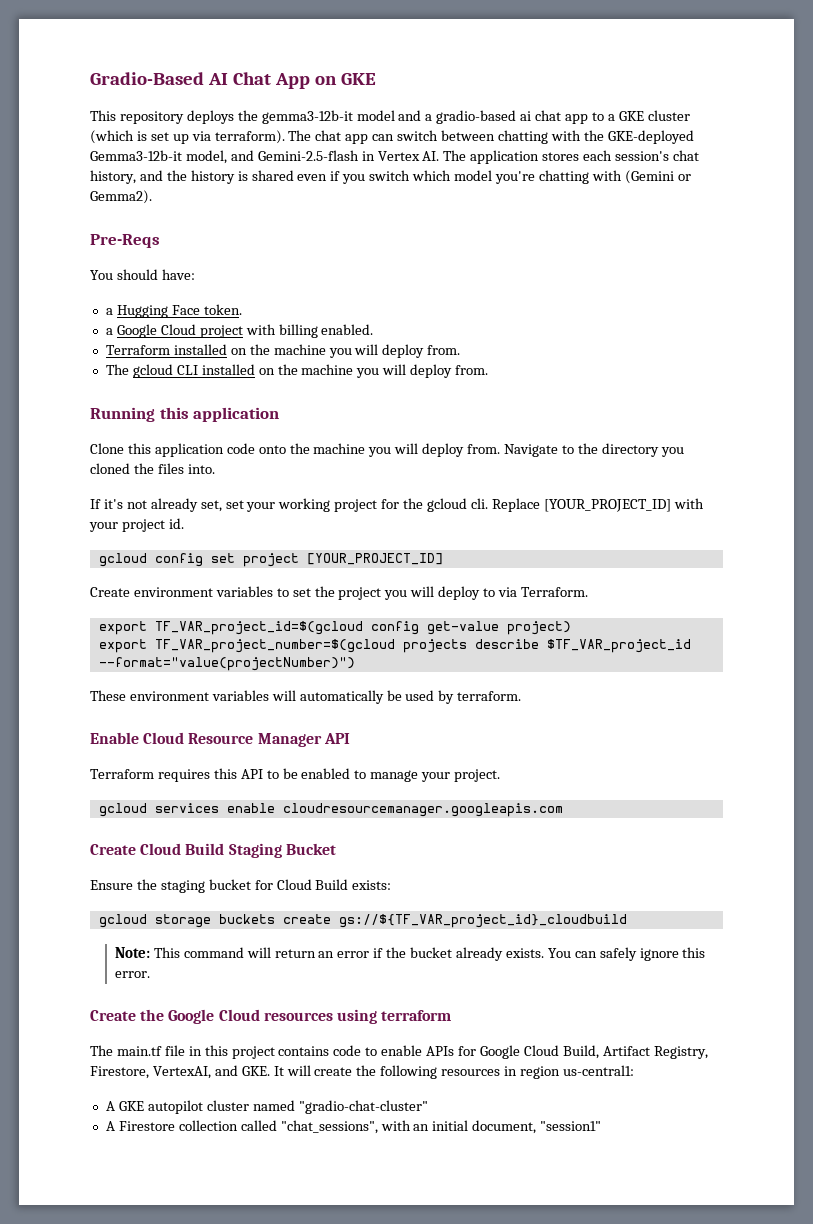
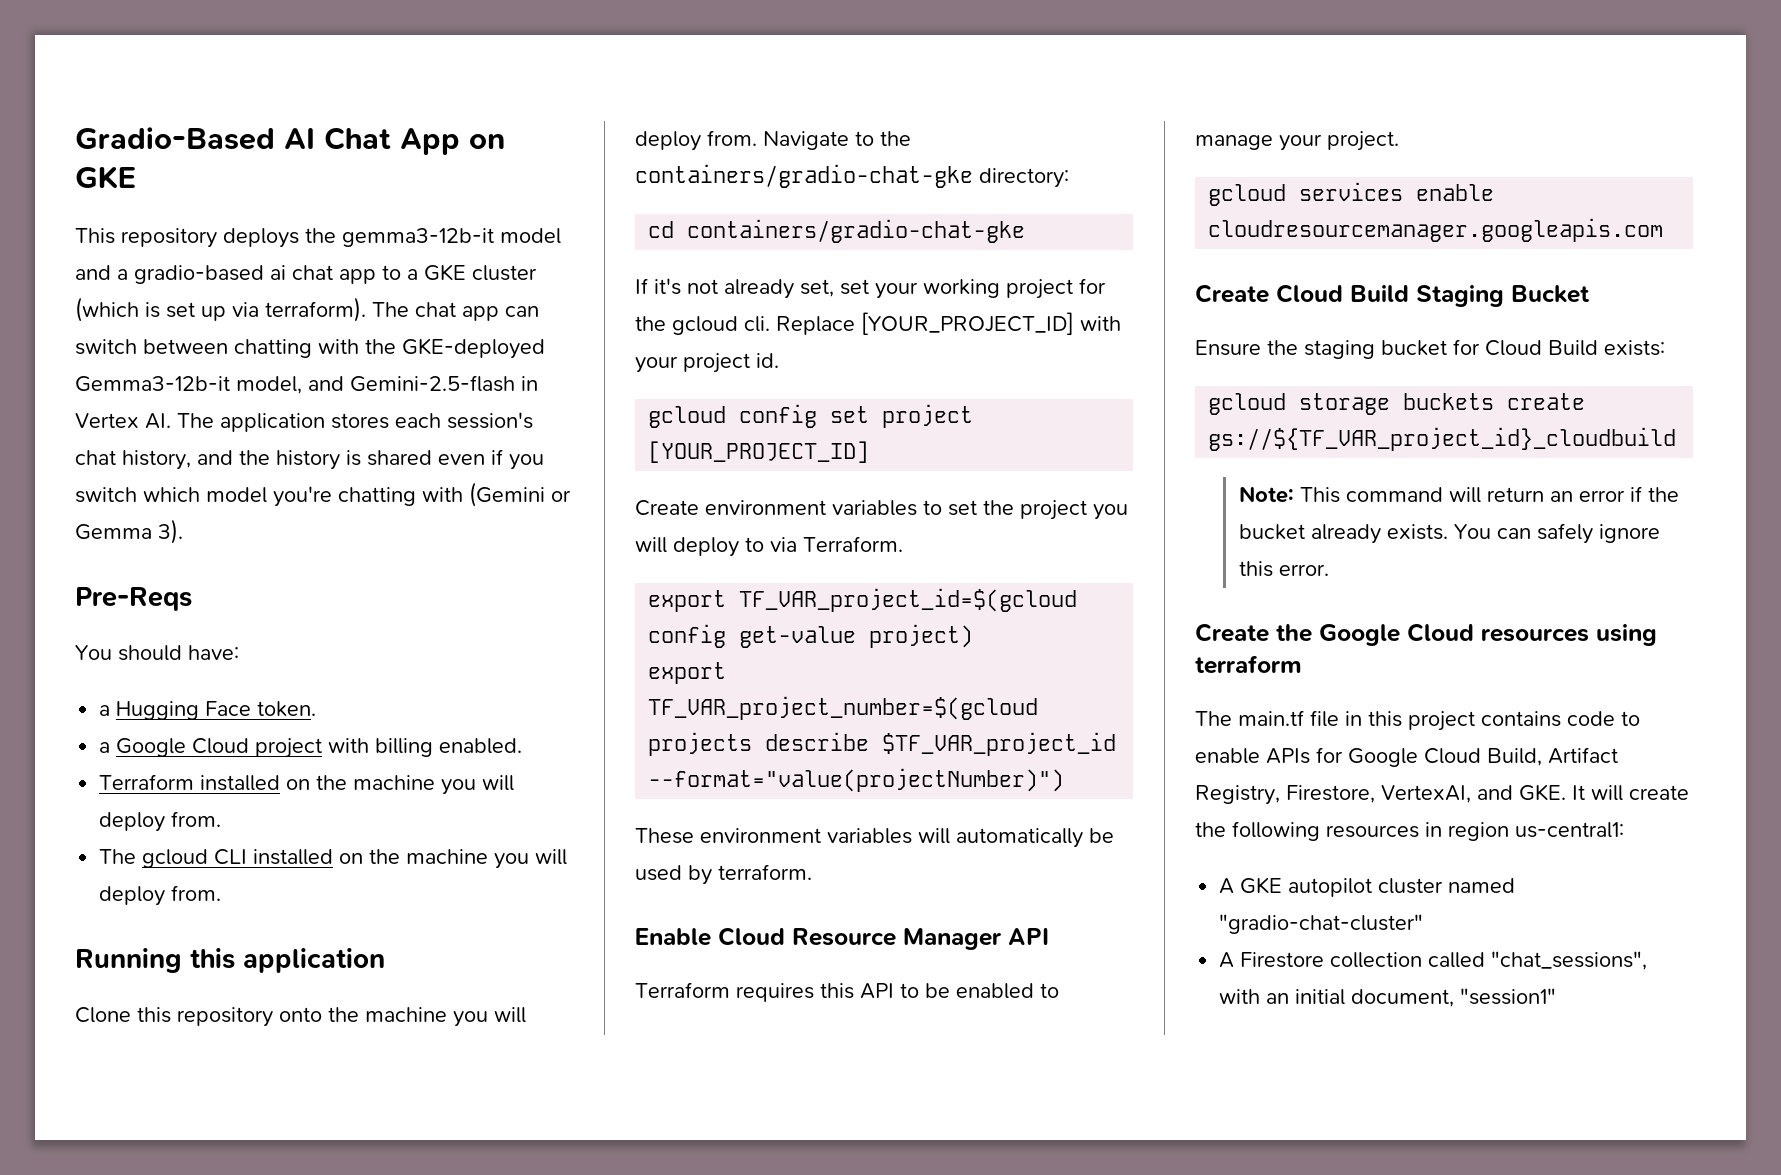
- The chat app can switch between chatting with the GKE-deployed Gemma3-12b-it model, and Gemini-2.5-flash in Vertex AI. The application stores each session's chat history, and the history is shared even if you switch which model you're chatting with (Gemini or Gemma2).
+ The chat app can switch between chatting with the GKE-deployed Gemma3-12b-it model, and Gemini-2.5-flash in Vertex AI. The application stores each session's chat history, and the history is shared even if you switch which model you're chatting with (Gemini or Gemma 3).
- Clone this application code onto the machine you will deploy from.
+ Clone this repository onto the machine you will deploy from.
- Navigate to the directory you cloned the files into.
+ Navigate to the containers/gradio-chat-gke directory:
+ cd containers/gradio-chat-gke

